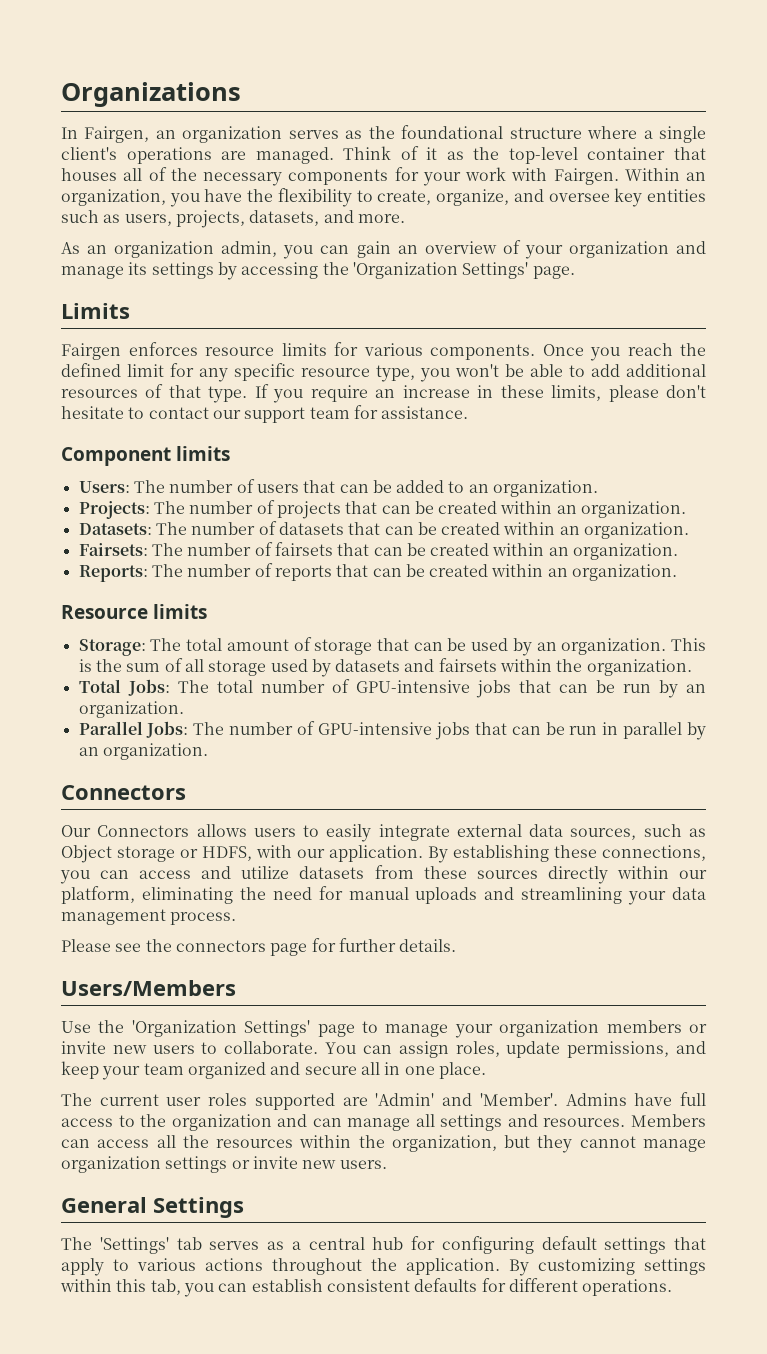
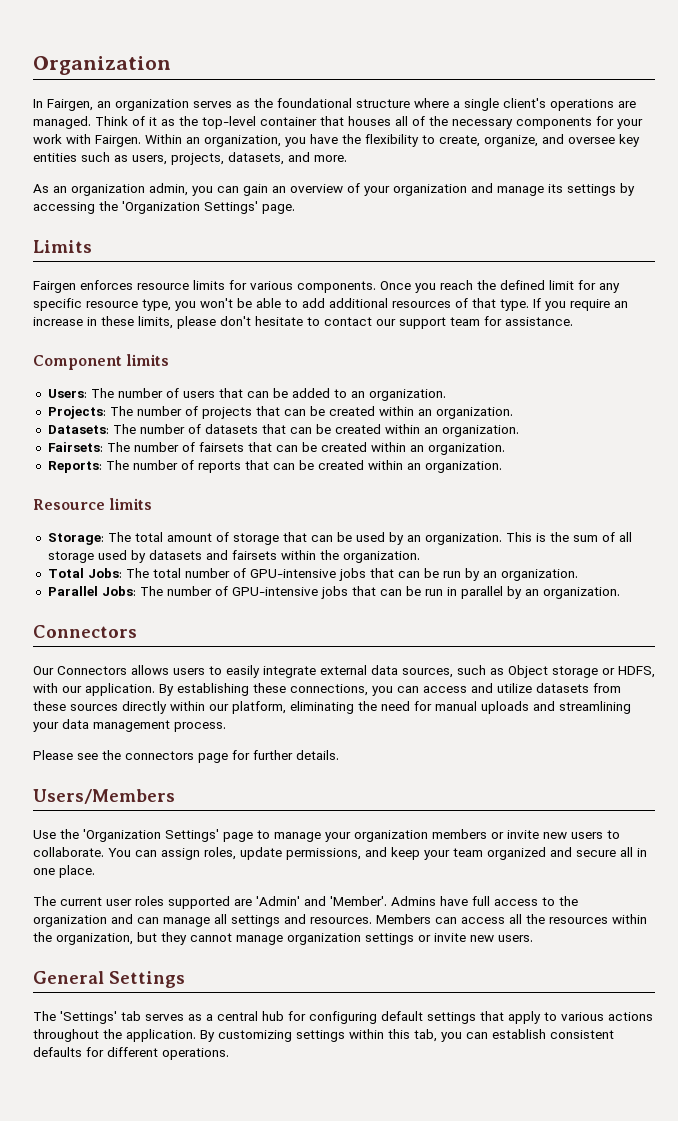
- Organizations
+ Organization

